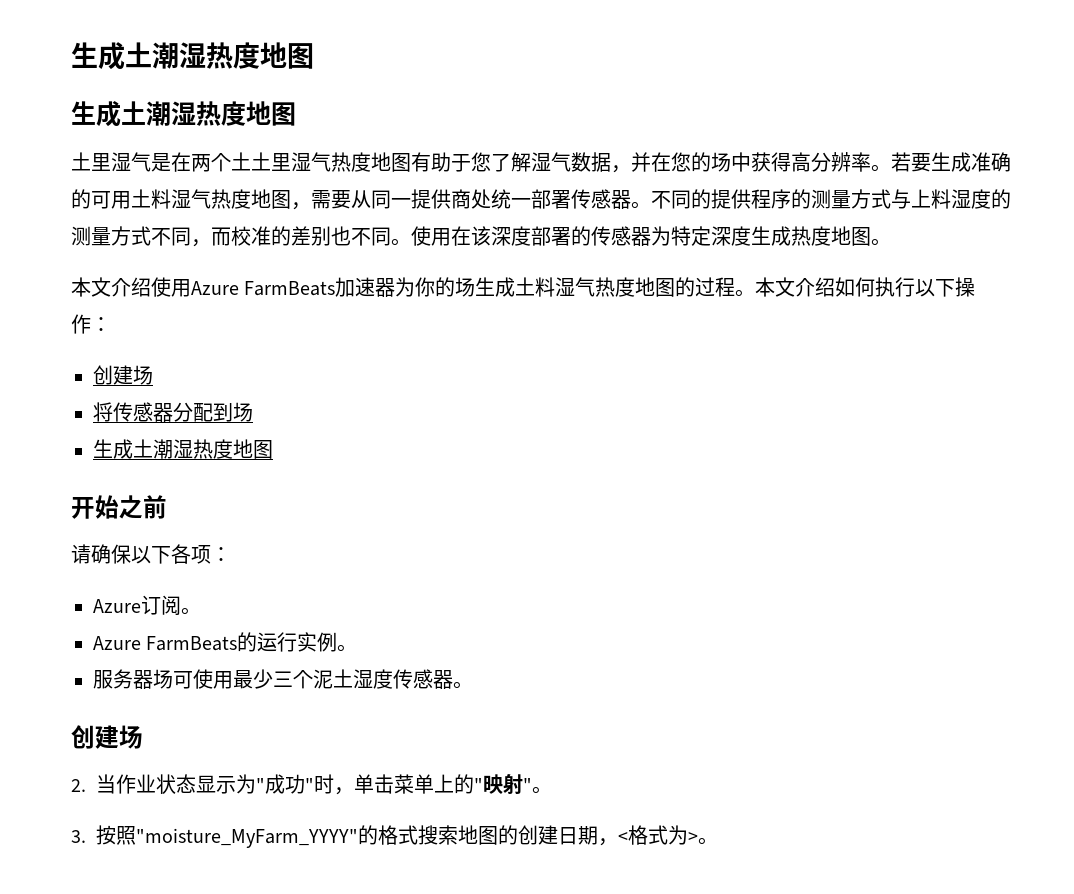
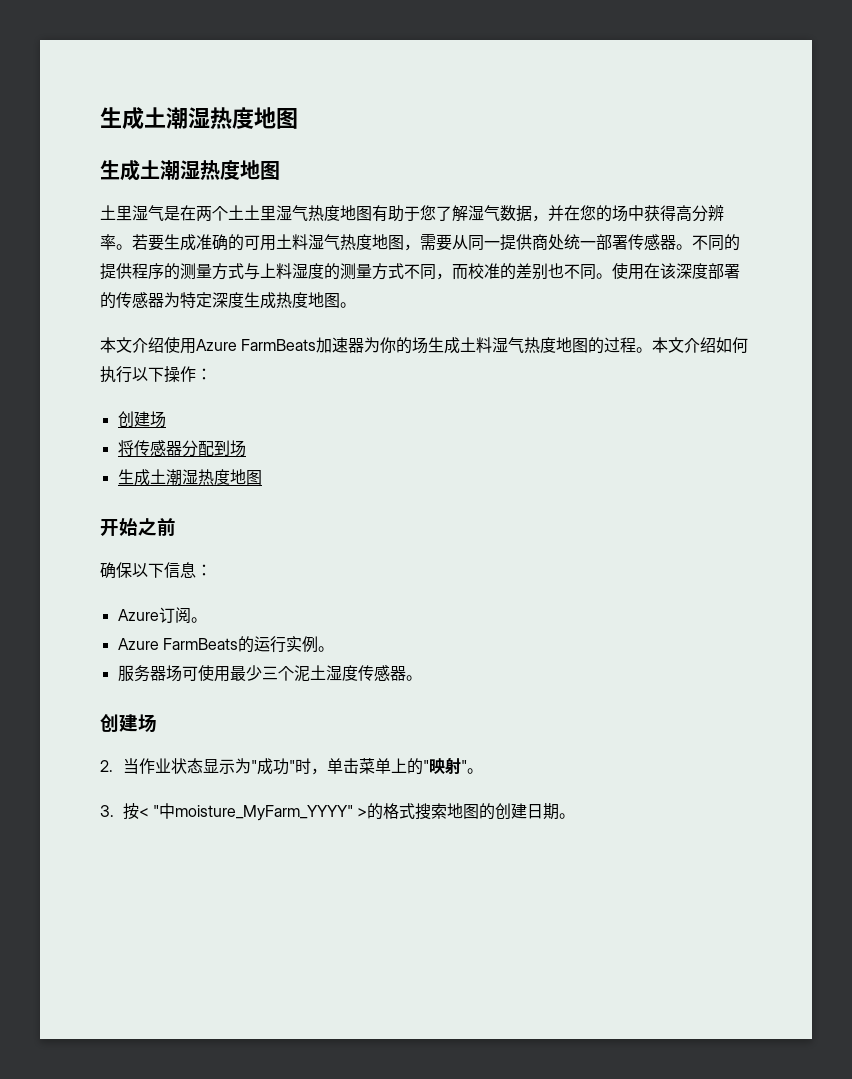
- 请确保以下各项：
+ 确保以下信息：
- 3.按照"moisture_MyFarm_YYYY"的格式搜索地图的创建日期，<格式为>。
+ 3.按< "中moisture_MyFarm_YYYY" >的格式搜索地图的创建日期。

